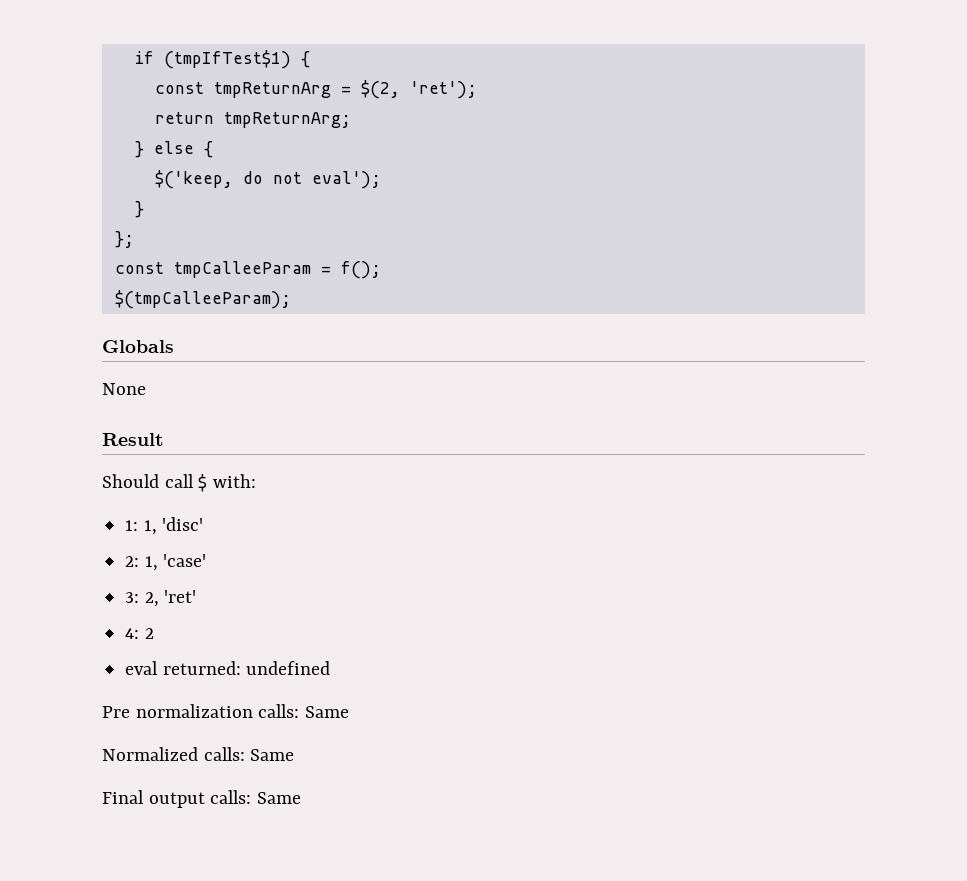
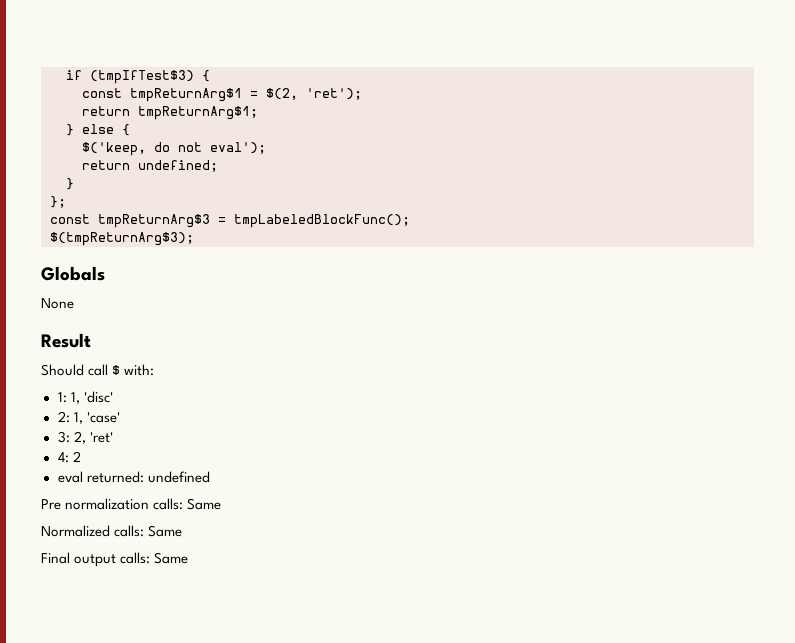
- if (tmpIfTest$1) {
+ if (tmpIfTest$3) {
- const tmpReturnArg = $(2, 'ret');
+ const tmpReturnArg$1 = $(2, 'ret');
- return tmpReturnArg;
+ return tmpReturnArg$1;
+ return undefined;
- const tmpCalleeParam = f();
- $(tmpCalleeParam);
+ const tmpReturnArg$3 = tmpLabeledBlockFunc();
+ $(tmpReturnArg$3);

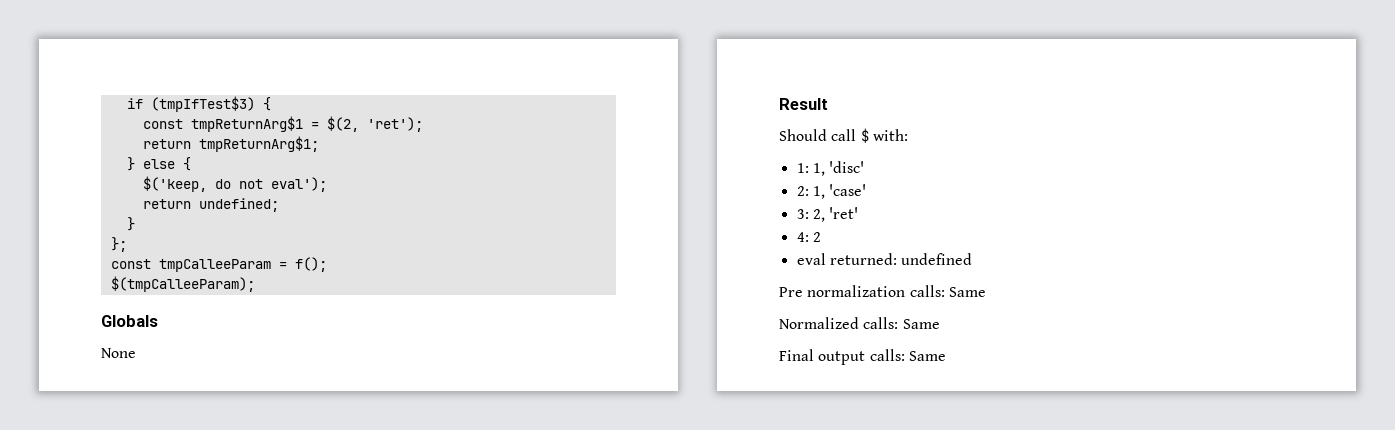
- const tmpReturnArg$3 = tmpLabeledBlockFunc();
- $(tmpReturnArg$3);
+ const tmpCalleeParam = f();
+ $(tmpCalleeParam);

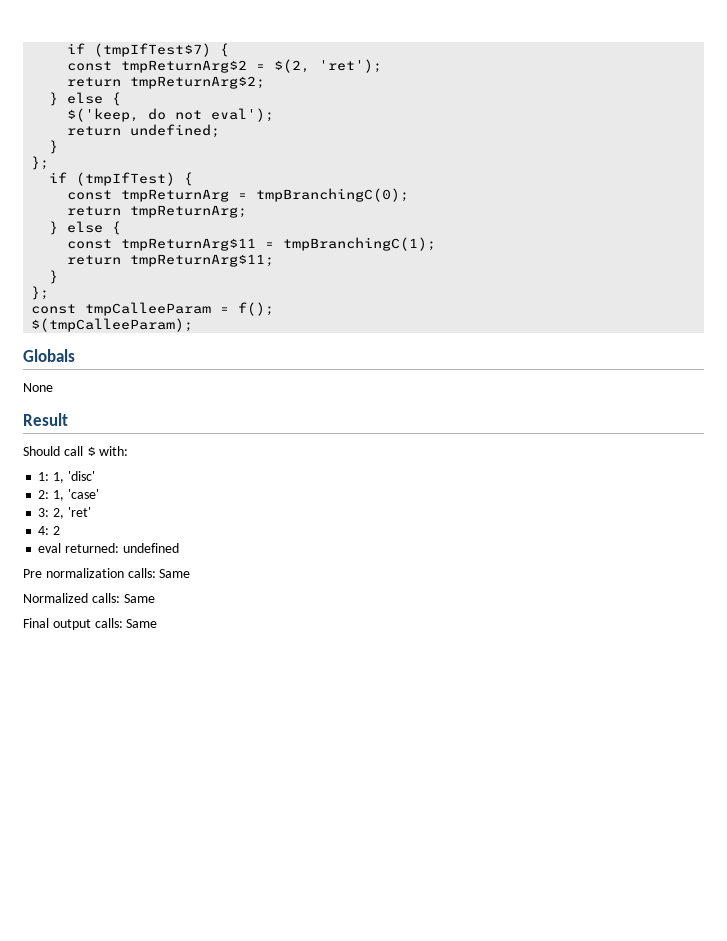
- if (tmpIfTest$3) {
- const tmpReturnArg$1 = $(2, 'ret');
+ if (tmpIfTest$7) {
+ const tmpReturnArg$2 = $(2, 'ret');
- return tmpReturnArg$1;
+ return tmpReturnArg$2;
+ if (tmpIfTest) {
+ const tmpReturnArg = tmpBranchingC(0);
+ return tmpReturnArg;
+ } else {
+ const tmpReturnArg$11 = tmpBranchingC(1);
+ return tmpReturnArg$11;
+ }
+ };

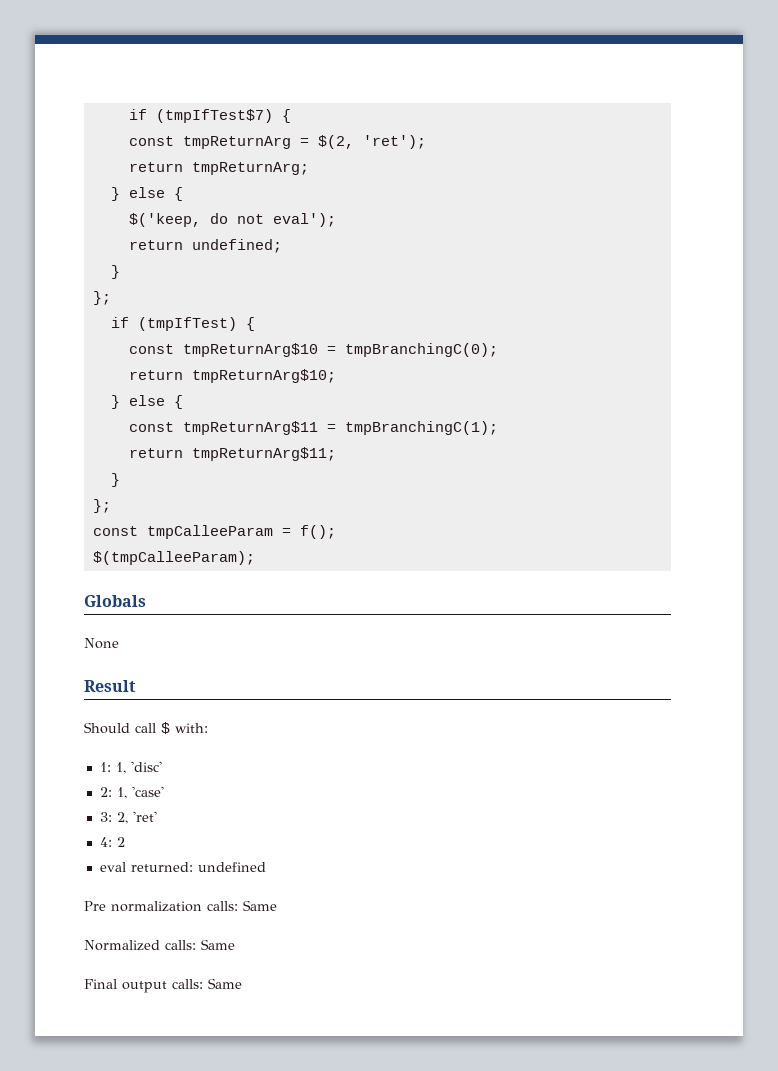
- const tmpReturnArg$2 = $(2, 'ret');
+ const tmpReturnArg = $(2, 'ret');
- return tmpReturnArg$2;
+ return tmpReturnArg;
- const tmpReturnArg = tmpBranchingC(0);
+ const tmpReturnArg$10 = tmpBranchingC(0);
- return tmpReturnArg;
+ return tmpReturnArg$10;

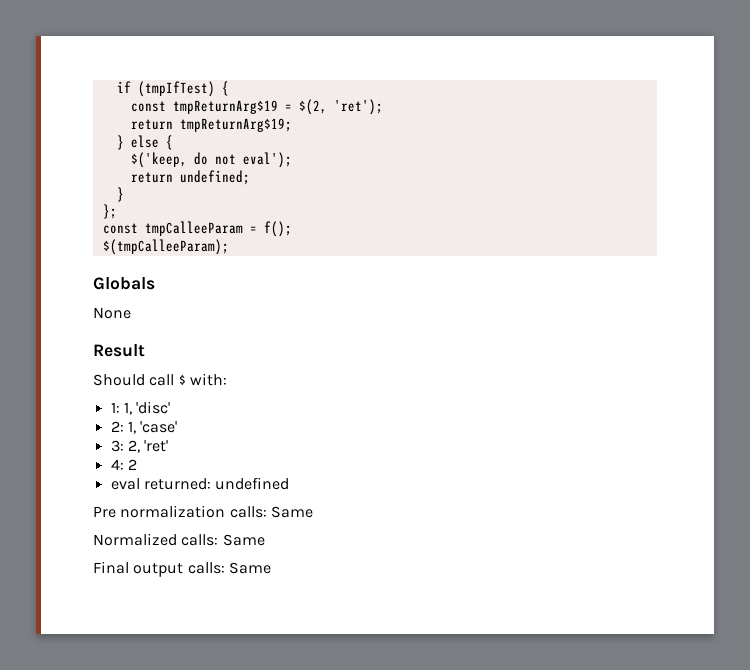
- if (tmpIfTest$7) {
- const tmpReturnArg = $(2, 'ret');
+ if (tmpIfTest) {
+ const tmpReturnArg$19 = $(2, 'ret');
- return tmpReturnArg;
+ return tmpReturnArg$19;
- if (tmpIfTest) {
- const tmpReturnArg$10 = tmpBranchingC(0);
- return tmpReturnArg$10;
- } else {
- const tmpReturnArg$11 = tmpBranchingC(1);
- return tmpReturnArg$11;
- }
- };

